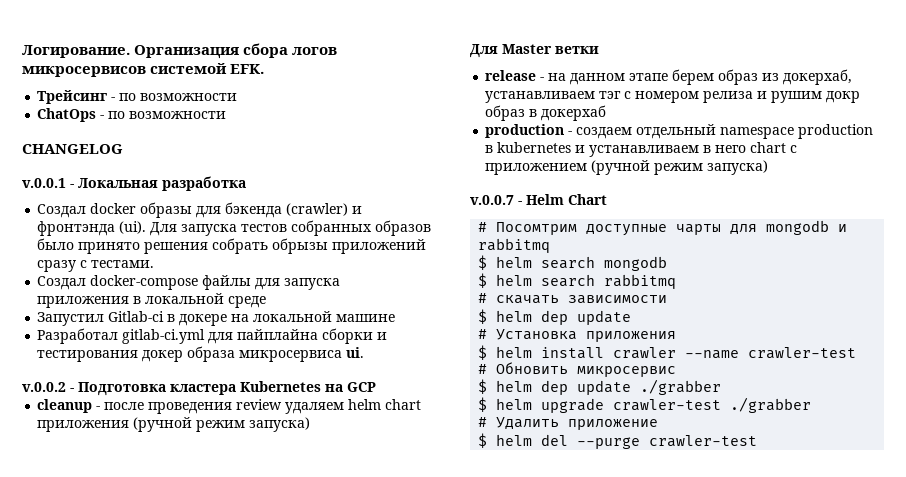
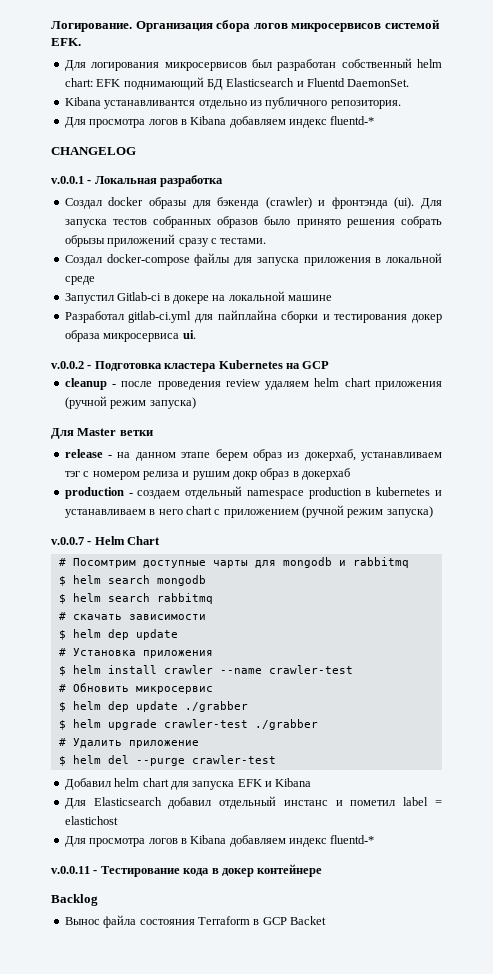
- Трейсинг - по возможности
- ChatOps - по возможности
+ Для логирования микросервисов был разработан собственный helm chart: EFK поднимающий БД Elasticsearch и Fluentd DaemonSet.
+ Kibana устанавливантся отдельно из публичного репозитория.
+ Для просмотра логов в Kibana добавляем индекс fluentd-*
+ Добавил helm chart для запуска EFK и Kibana
+ Для Elasticsearch добавил отдельный инстанс и пометил label = elastichost
+ Для просмотра логов в Kibana добавляем индекс fluentd-*
+ v.0.0.11 - Тестирование кода в докер контейнере
+ Backlog
+ Вынос файла состояния Terraform в GCP Backet

